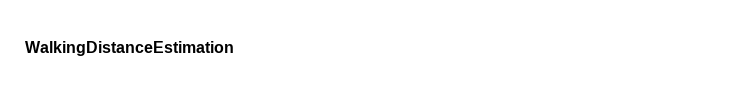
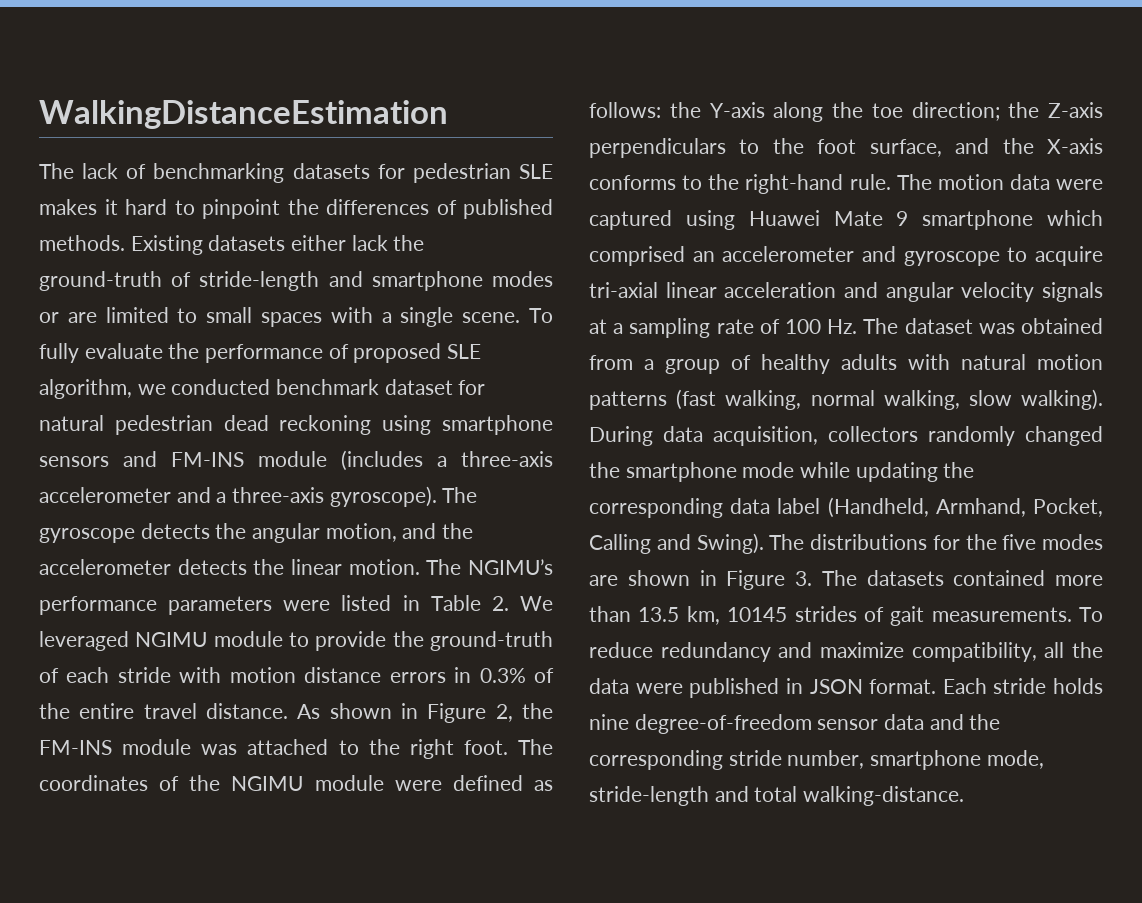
+ The lack of benchmarking datasets for pedestrian SLE makes it hard to pinpoint the differences of published methods. Existing datasets either lack the ground-truth of stride-length and smartphone modes or are limited to small spaces with a single scene. To fully evaluate the performance of proposed SLE algorithm, we conducted benchmark dataset for natural pedestrian dead reckoning using smartphone sensors and FM-INS module (includes a three-axis accelerometer and a three-axis gyroscope). The gyroscope detects the angular motion, and the accelerometer detects the linear motion. The NGIMU’s performance parameters were listed in Table 2. We leveraged NGIMU module to provide the ground-truth of each stride with motion distance errors in 0.3% of the entire travel distance. As shown in Figure 2, the FM-INS module was attached to the right foot. The coordinates of the NGIMU module were defined as follows: the Y-axis along the toe direction; the Z-axis perpendiculars to the foot surface, and the X-axis conforms to the right-hand rule. The motion data were captured using Huawei Mate 9 smartphone which comprised an accelerometer and gyroscope to acquire tri-axial linear acceleration and angular velocity signals at a sampling rate of 100 Hz. The dataset was obtained from a group of healthy adults with natural motion patterns (fast walking, normal walking, slow walking). During data acquisition, collectors randomly changed the smartphone mode while updating the corresponding data label (Handheld, Armhand, Pocket, Calling and Swing). The distributions for the five modes are shown in Figure 3. The datasets contained more than 13.5 km, 10145 strides of gait measurements. To reduce redundancy and maximize compatibility, all the data were published in JSON format. Each stride holds nine degree-of-freedom sensor data and the corresponding stride number, smartphone mode, stride-length and total walking-distance.

